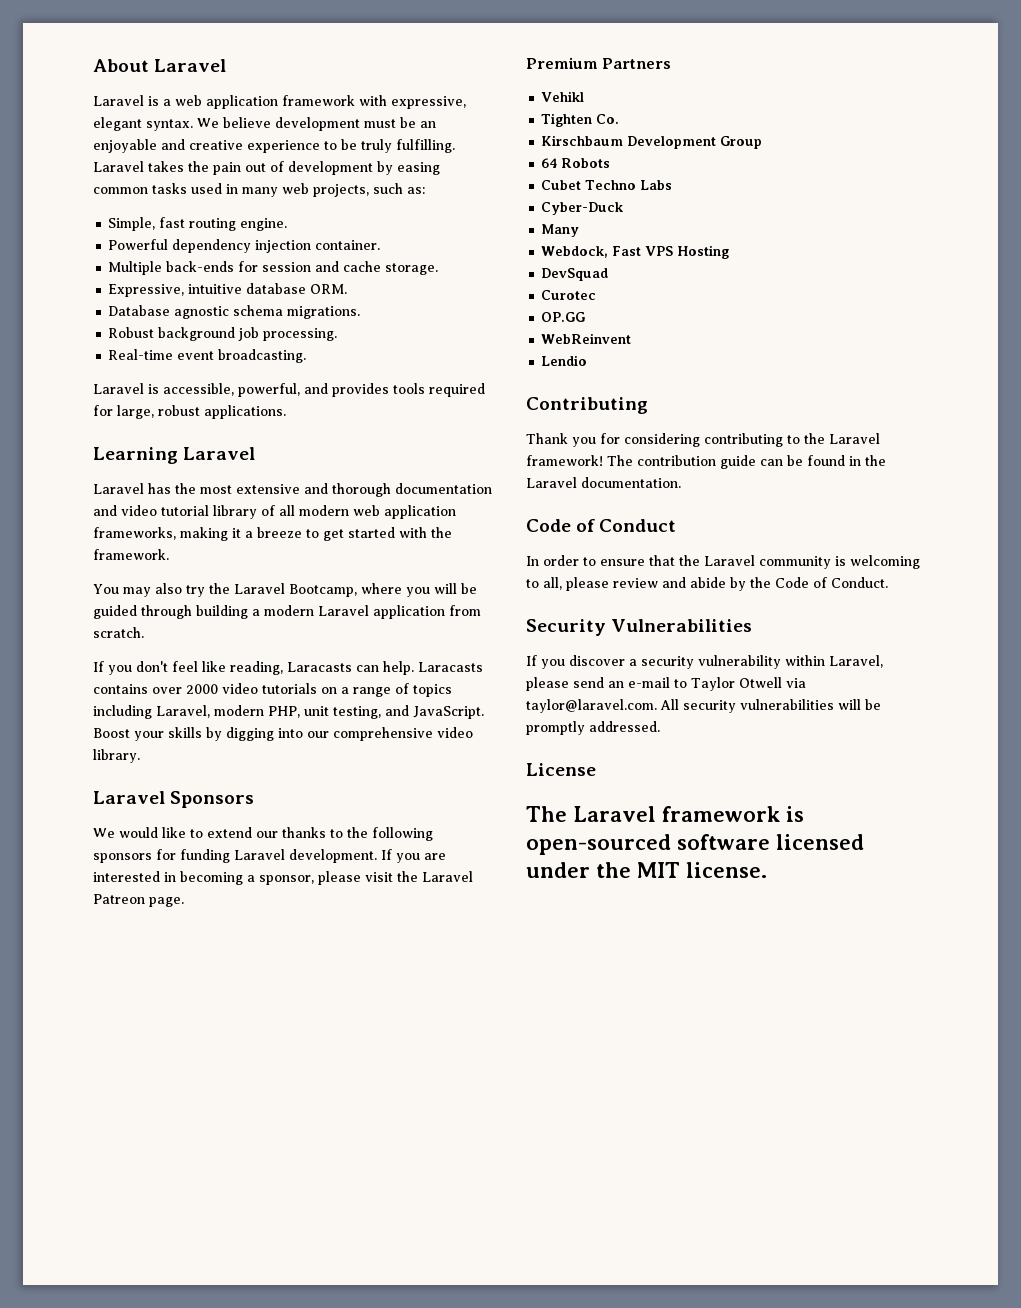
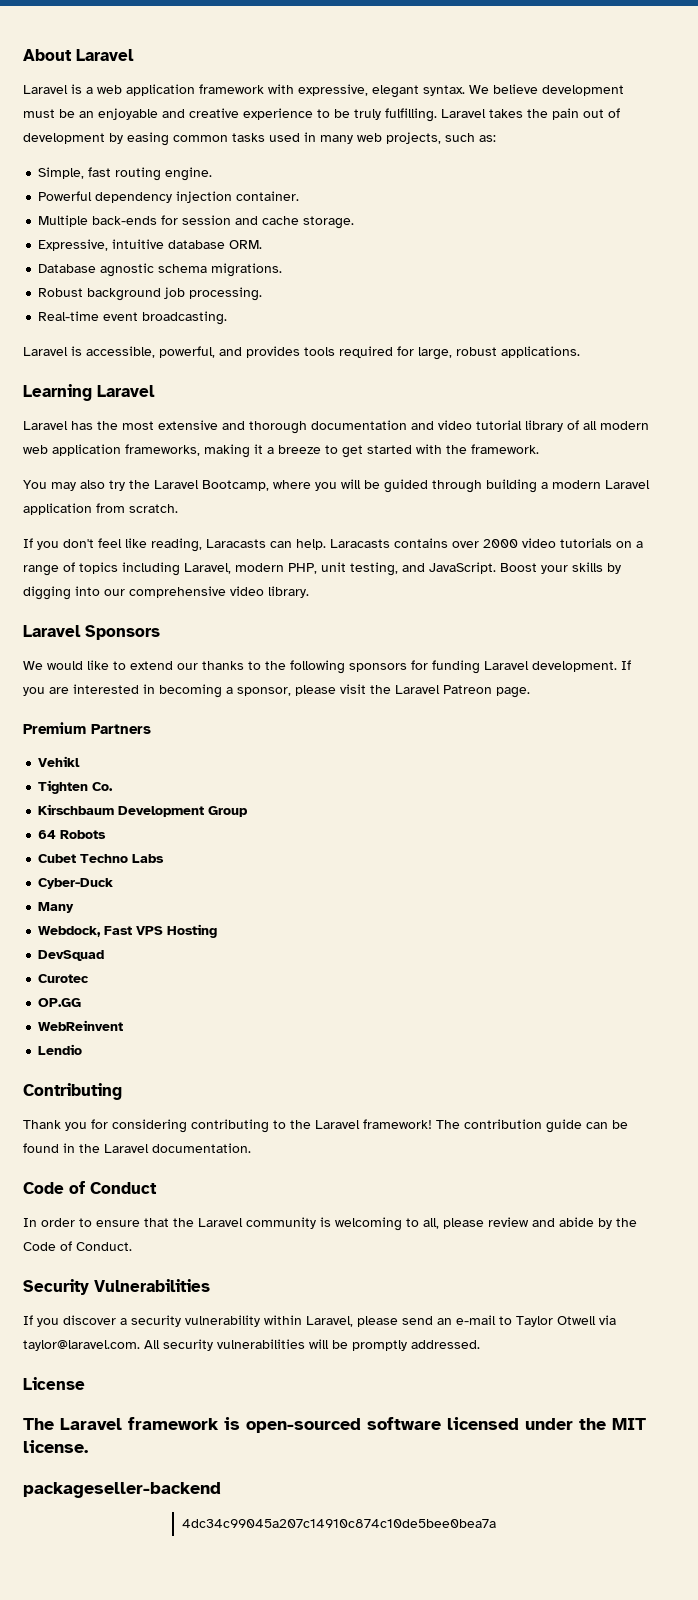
+ packageseller-backend
+ 4dc34c99045a207c14910c874c10de5bee0bea7a

